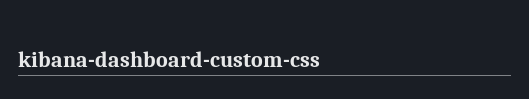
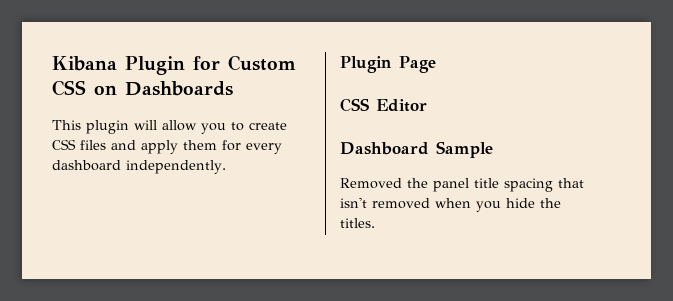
- kibana-dashboard-custom-css
+ Kibana Plugin for Custom CSS on Dashboards
+ This plugin will allow you to create CSS files and apply them for every dashboard independently.
+ Plugin Page
+ CSS Editor
+ Dashboard Sample
+ Removed the panel title spacing that isn't removed when you hide the titles.

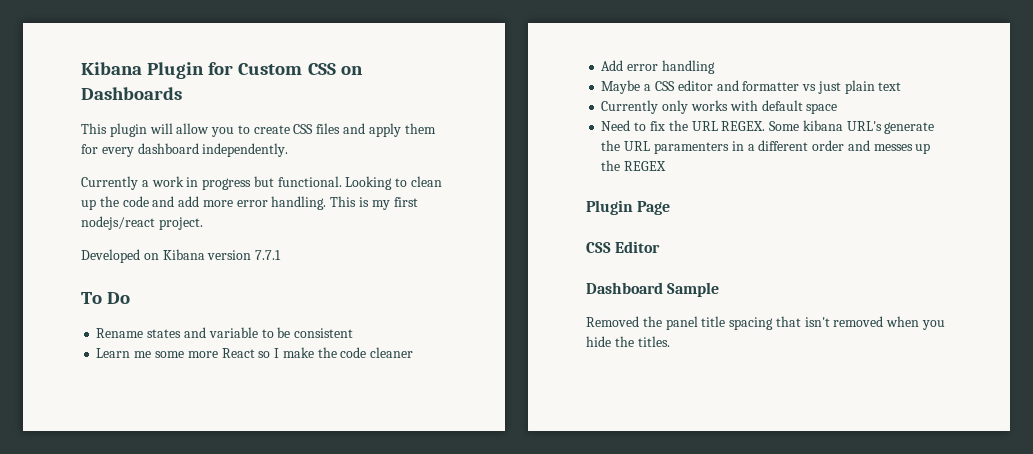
+ Currently a work in progress but functional. Looking to clean up the code and add more error handling. This is my first nodejs/react project.
+ Developed on Kibana version 7.7.1
+ To Do
+ Rename states and variable to be consistent
+ Learn me some more React so I make the code cleaner
+ Add error handling
+ Maybe a CSS editor and formatter vs just plain text
+ Currently only works with default space
+ Need to fix the URL REGEX. Some kibana URL's generate the URL paramenters in a different order and messes up the REGEX

